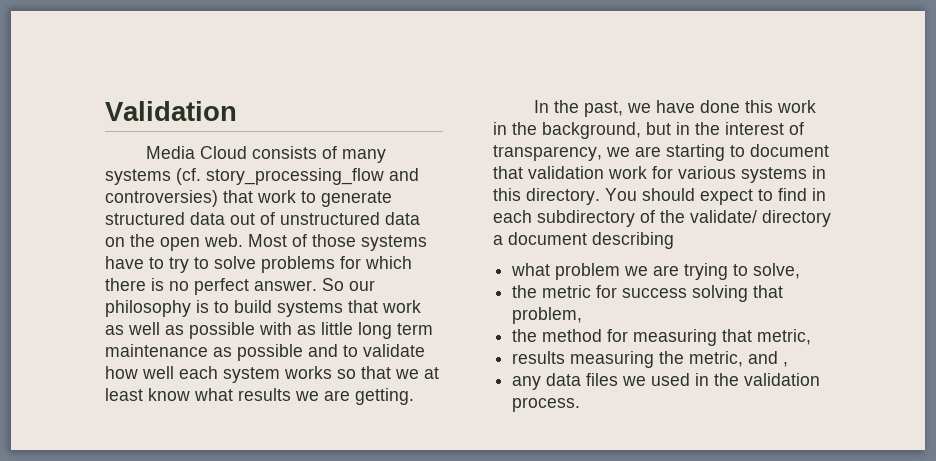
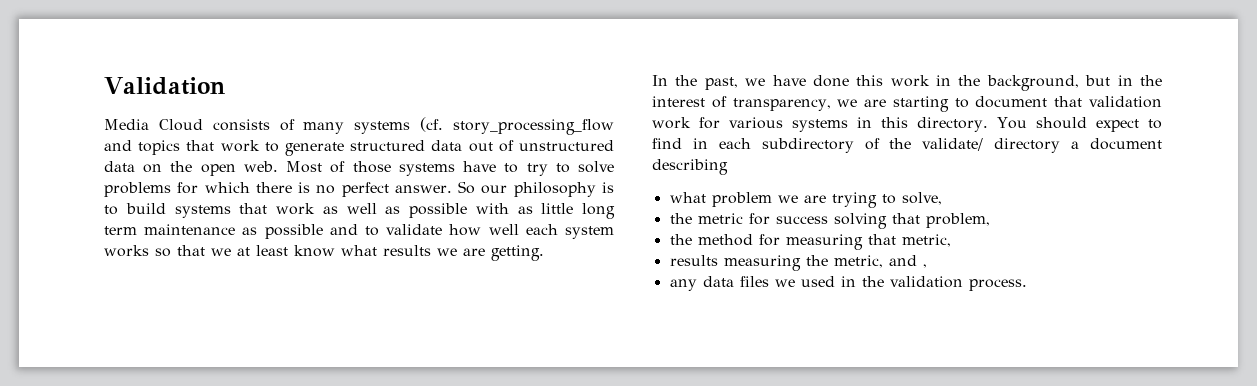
- Media Cloud consists of many systems (cf. story_processing_flow and controversies) that work to generate structured data out of unstructured data on the open web.
+ Media Cloud consists of many systems (cf. story_processing_flow and topics that work to generate structured data out of unstructured data on the open web.

